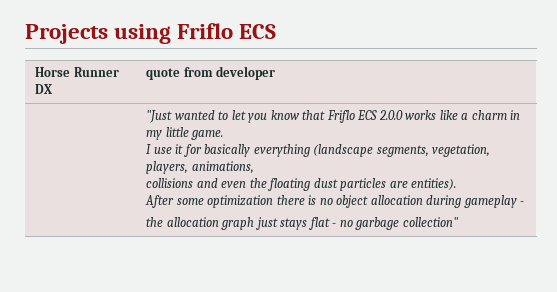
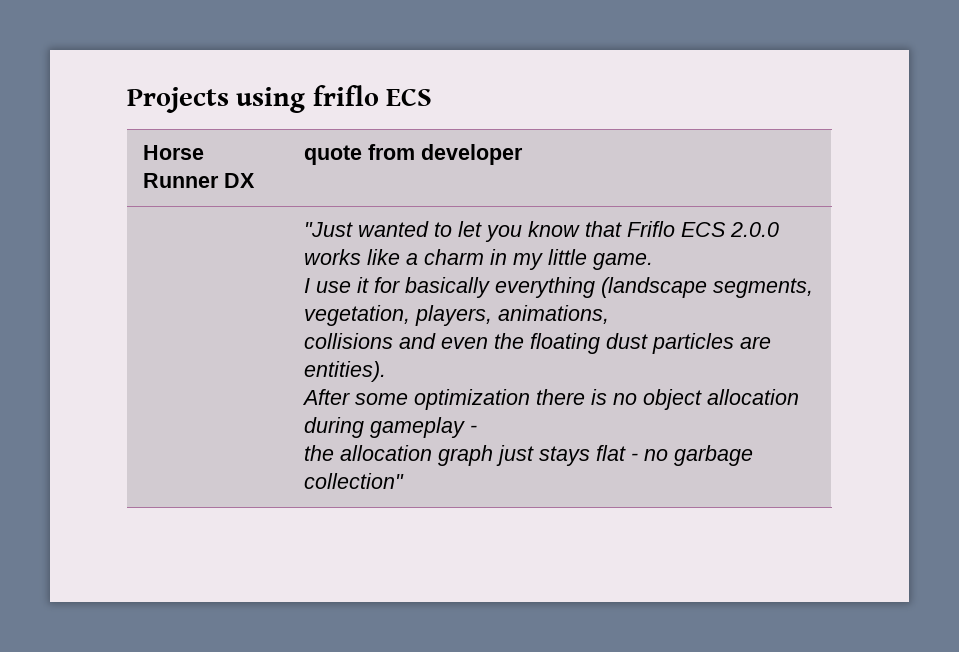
- Projects using Friflo ECS
+ Projects using friflo ECS

